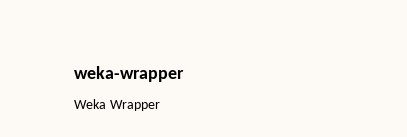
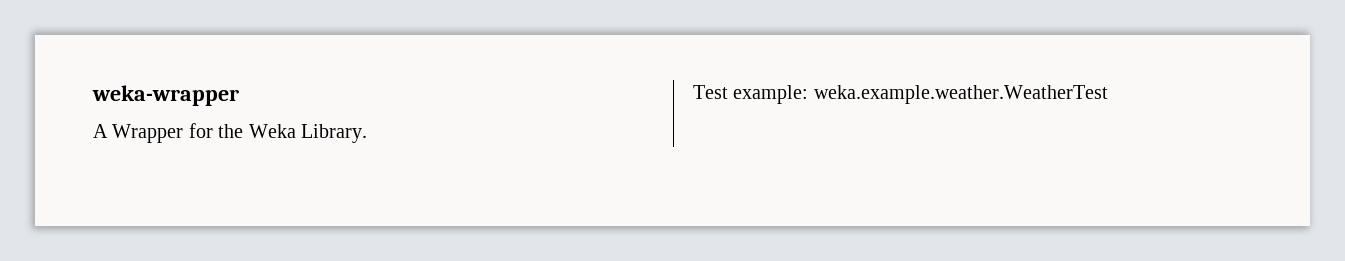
- Weka Wrapper
+ A Wrapper for the Weka Library.
+ Test example: weka.example.weather.WeatherTest

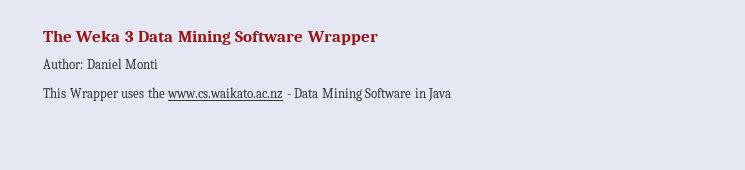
- weka-wrapper
- A Wrapper for the Weka Library.
- Test example: weka.example.weather.WeatherTest
+ The Weka 3 Data Mining Software Wrapper
+ Author: Daniel Monti
+ This Wrapper uses the www.cs.waikato.ac.nz - Data Mining Software in Java

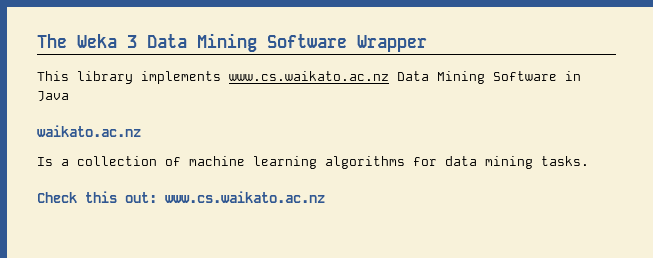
- Author: Daniel Monti
- This Wrapper uses the www.cs.waikato.ac.nz - Data Mining Software in Java
+ This library implements www.cs.waikato.ac.nz Data Mining Software in Java
+ waikato.ac.nz
+ Is a collection of machine learning algorithms for data mining tasks.
+ Check this out: www.cs.waikato.ac.nz

